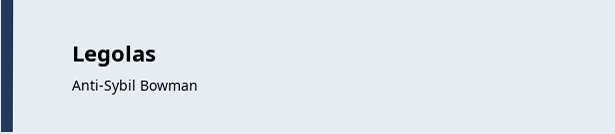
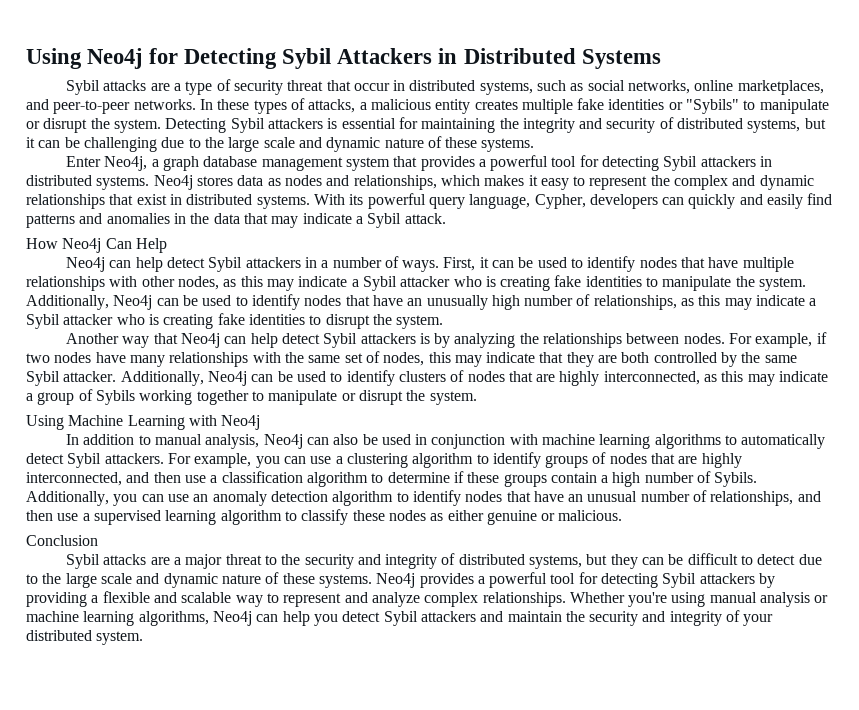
- Legolas
- Anti-Sybil Bowman
+ Using Neo4j for Detecting Sybil Attackers in Distributed Systems
+ Sybil attacks are a type of security threat that occur in distributed systems, such as social networks, online marketplaces, and peer-to-peer networks. In these types of attacks, a malicious entity creates multiple fake identities or "Sybils" to manipulate or disrupt the system. Detecting Sybil attackers is essential for maintaining the integrity and security of distributed systems, but it can be challenging due to the large scale and dynamic nature of these systems.
+ Enter Neo4j, a graph database management system that provides a powerful tool for detecting Sybil attackers in distributed systems. Neo4j stores data as nodes and relationships, which makes it easy to represent the complex and dynamic relationships that exist in distributed systems. With its powerful query language, Cypher, developers can quickly and easily find patterns and anomalies in the data that may indicate a Sybil attack.
+ How Neo4j Can Help
+ Neo4j can help detect Sybil attackers in a number of ways. First, it can be used to identify nodes that have multiple relationships with other nodes, as this may indicate a Sybil attacker who is creating fake identities to manipulate the system. Additionally, Neo4j can be used to identify nodes that have an unusually high number of relationships, as this may indicate a Sybil attacker who is creating fake identities to disrupt the system.
+ Another way that Neo4j can help detect Sybil attackers is by analyzing the relationships between nodes. For example, if two nodes have many relationships with the same set of nodes, this may indicate that they are both controlled by the same Sybil attacker. Additionally, Neo4j can be used to identify clusters of nodes that are highly interconnected, as this may indicate a group of Sybils working together to manipulate or disrupt the system.
+ Using Machine Learning with Neo4j
+ In addition to manual analysis, Neo4j can also be used in conjunction with machine learning algorithms to automatically detect Sybil attackers. For example, you can use a clustering algorithm to identify groups of nodes that are highly interconnected, and then use a classification algorithm to determine if these groups contain a high number of Sybils. Additionally, you can use an anomaly detection algorithm to identify nodes that have an unusual number of relationships, and then use a supervised learning algorithm to classify these nodes as either genuine or malicious.
+ Conclusion
+ Sybil attacks are a major threat to the security and integrity of distributed systems, but they can be difficult to detect due to the large scale and dynamic nature of these systems. Neo4j provides a powerful tool for detecting Sybil attackers by providing a flexible and scalable way to represent and analyze complex relationships. Whether you're using manual analysis or machine learning algorithms, Neo4j can help you detect Sybil attackers and maintain the security and integrity of your distributed system.

